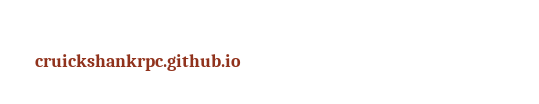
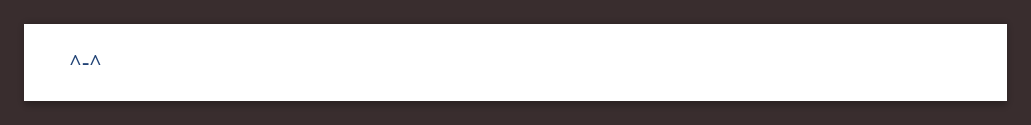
- cruickshankrpc.github.io
+ ^-^

